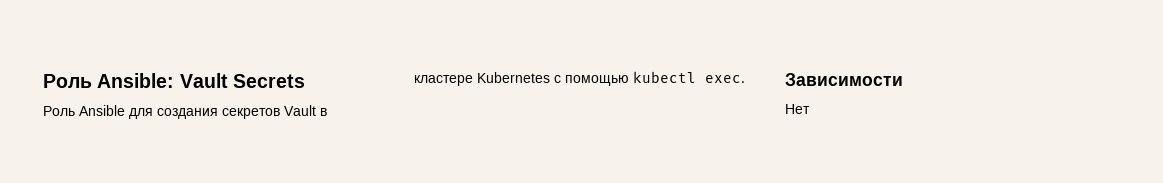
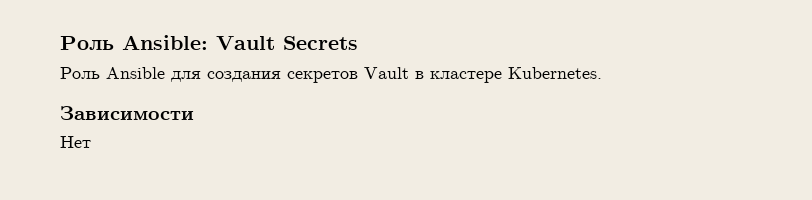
- Роль Ansible для создания секретов Vault в кластере Kubernetes с помощью kubectl exec.
+ Роль Ansible для создания секретов Vault в кластере Kubernetes.

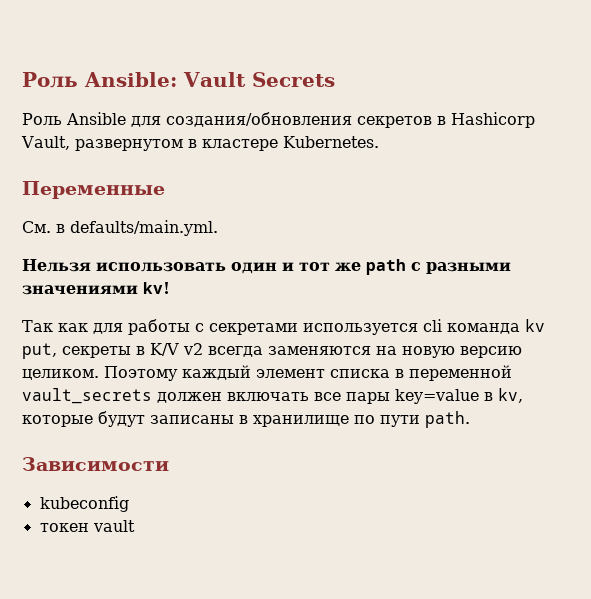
- Роль Ansible для создания секретов Vault в кластере Kubernetes.
+ Роль Ansible для создания/обновления секретов в Hashicorp Vault, развернутом в кластере Kubernetes.
+ Переменные
+ См. в defaults/main.yml.
+ Нельзя использовать один и тот же path с разными значениями kv!
+ Так как для работы с секретами используется cli команда kv put, секреты в K/V v2 всегда заменяются на новую версию целиком. Поэтому каждый элемент списка в переменной vault_secrets должен включать все пары key=value в kv, которые будут записаны в хранилище по пути path.
  Зависимости
- Нет
+ kubeconfig
+ токен vault

